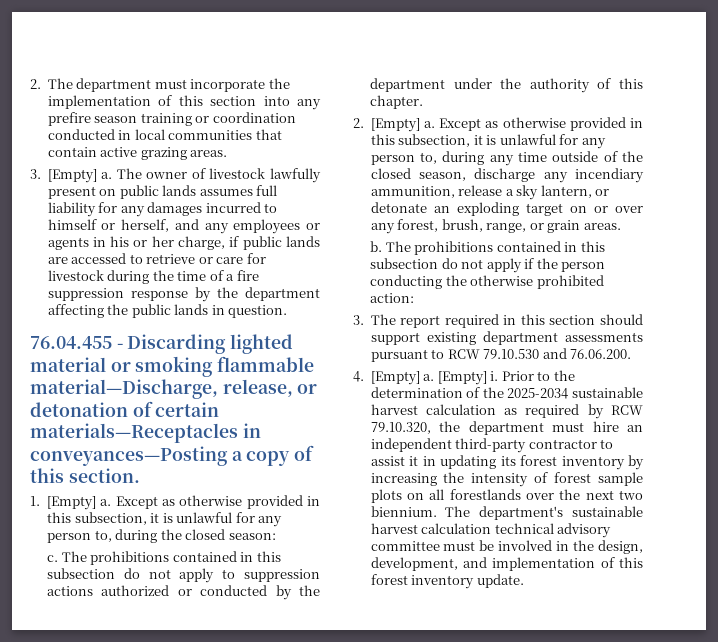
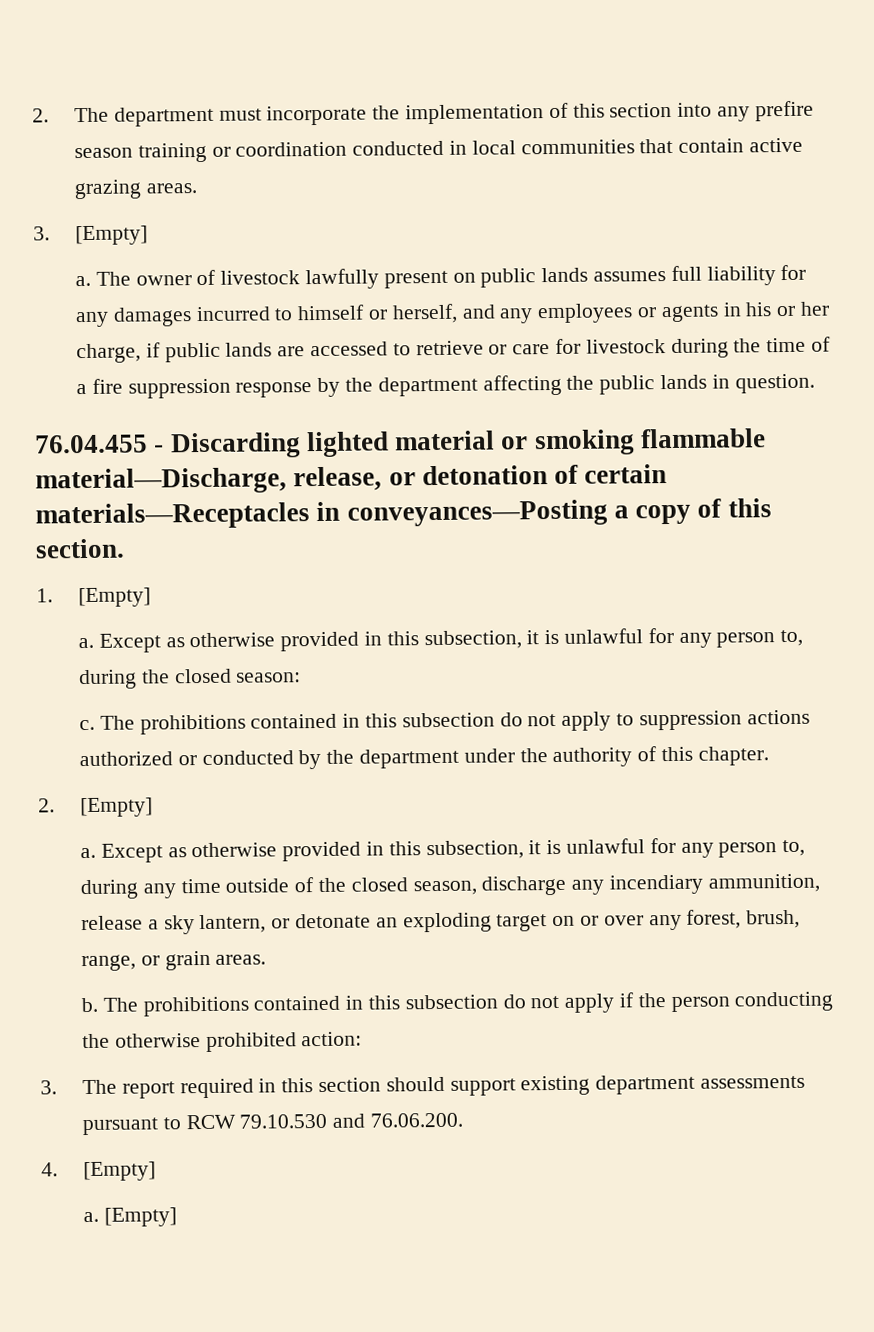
- 3. [Empty] a.
+ 3. [Empty]
+ a.
- 1. [Empty] a.
+ 1. [Empty]
+ a.
- 2. [Empty] a.
+ 2. [Empty]
+ a.
- 4. [Empty] a. [Empty] i. Prior to the determination of the 2025-2034 sustainable harvest calculation as required by RCW 79.10.320, the department must hire an independent third-party contractor to assist it in updating its forest inventory by increasing the intensity of forest sample plots on all forestlands over the next two biennium. The department's sustainable harvest calculation technical advisory committee must be involved in the design, development, and implementation of this forest inventory update.
+ 4. [Empty]
+ a. [Empty]

